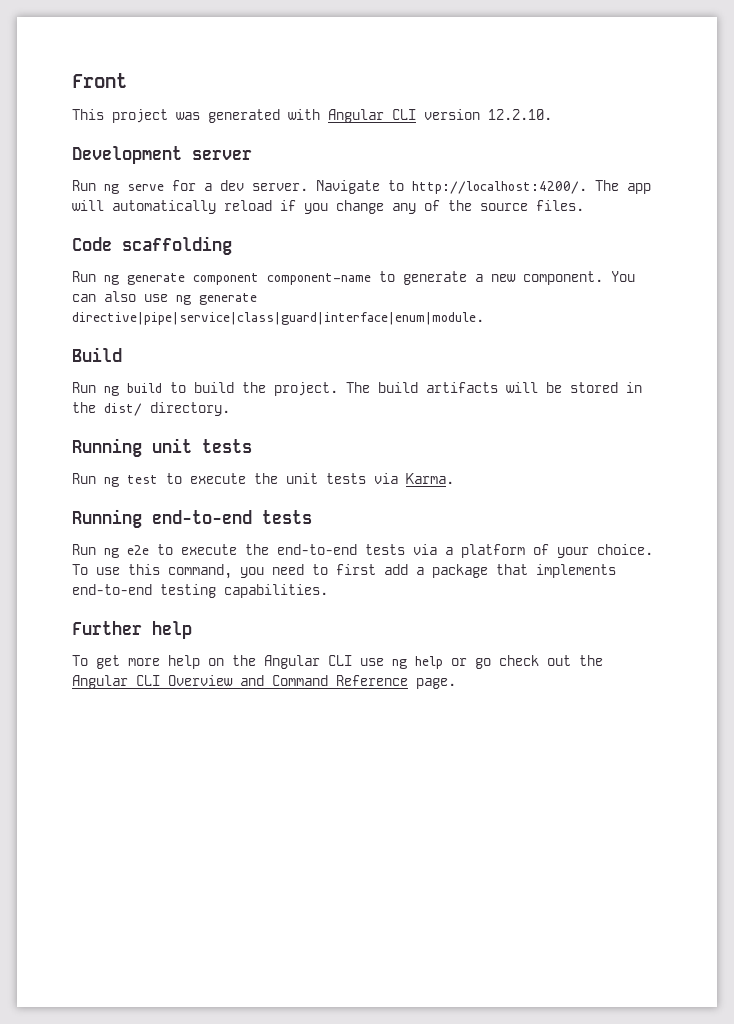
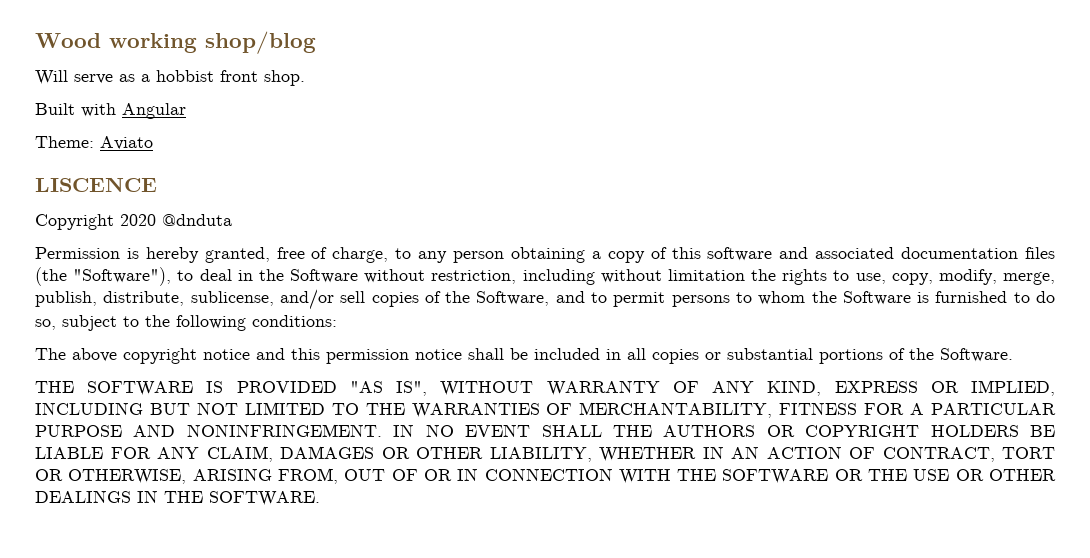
- Front
- This project was generated with Angular CLI version 12.2.10.
- Development server
- Run ng serve for a dev server. Navigate to http://localhost:4200/. The app will automatically reload if you change any of the source files.
- Code scaffolding
- Run ng generate component component-name to generate a new component. You can also use ng generate directive|pipe|service|class|guard|interface|enum|module.
- Build
- Run ng build to build the project. The build artifacts will be stored in the dist/ directory.
- Running unit tests
- Run ng test to execute the unit tests via Karma.
- Running end-to-end tests
- Run ng e2e to execute the end-to-end tests via a platform of your choice. To use this command, you need to first add a package that implements end-to-end testing capabilities.
- Further help
- To get more help on the Angular CLI use ng help or go check out the Angular CLI Overview and Command Reference page.
+ Wood working shop/blog
+ Will serve as a hobbist front shop.
+ Built with Angular
+ Theme: Aviato
+ LISCENCE
+ Copyright 2020 @dnduta
+ Permission is hereby granted, free of charge, to any person obtaining a copy of this software and associated documentation files (the "Software"), to deal in the Software without restriction, including without limitation the rights to use, copy, modify, merge, publish, distribute, sublicense, and/or sell copies of the Software, and to permit persons to whom the Software is furnished to do so, subject to the following conditions:
+ The above copyright notice and this permission notice shall be included in all copies or substantial portions of the Software.
+ THE SOFTWARE IS PROVIDED "AS IS", WITHOUT WARRANTY OF ANY KIND, EXPRESS OR IMPLIED, INCLUDING BUT NOT LIMITED TO THE WARRANTIES OF MERCHANTABILITY, FITNESS FOR A PARTICULAR PURPOSE AND NONINFRINGEMENT. IN NO EVENT SHALL THE AUTHORS OR COPYRIGHT HOLDERS BE LIABLE FOR ANY CLAIM, DAMAGES OR OTHER LIABILITY, WHETHER IN AN ACTION OF CONTRACT, TORT OR OTHERWISE, ARISING FROM, OUT OF OR IN CONNECTION WITH THE SOFTWARE OR THE USE OR OTHER DEALINGS IN THE SOFTWARE.

